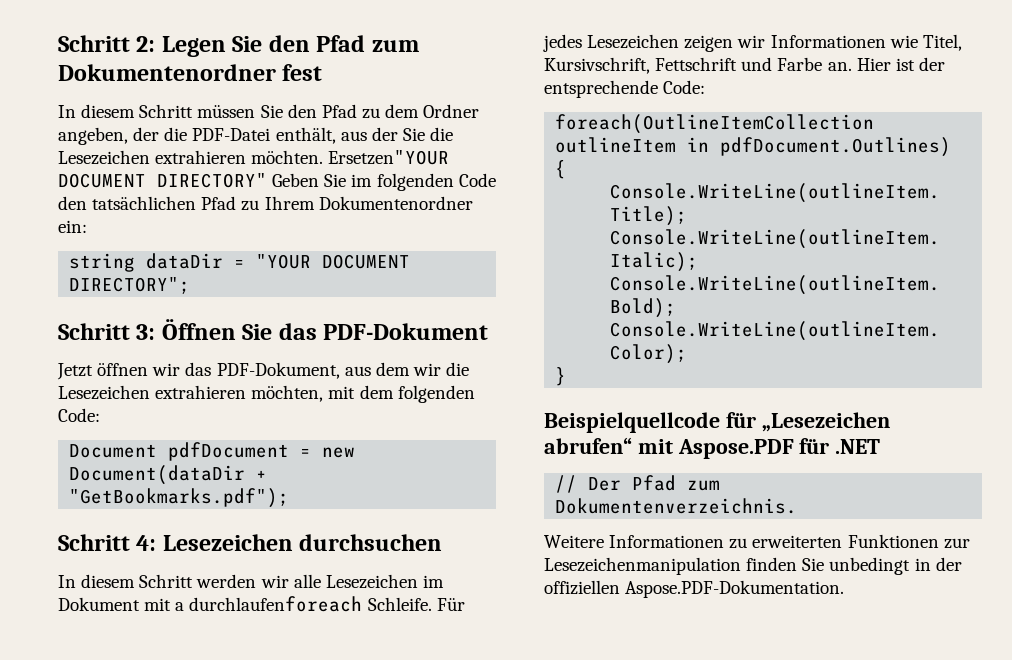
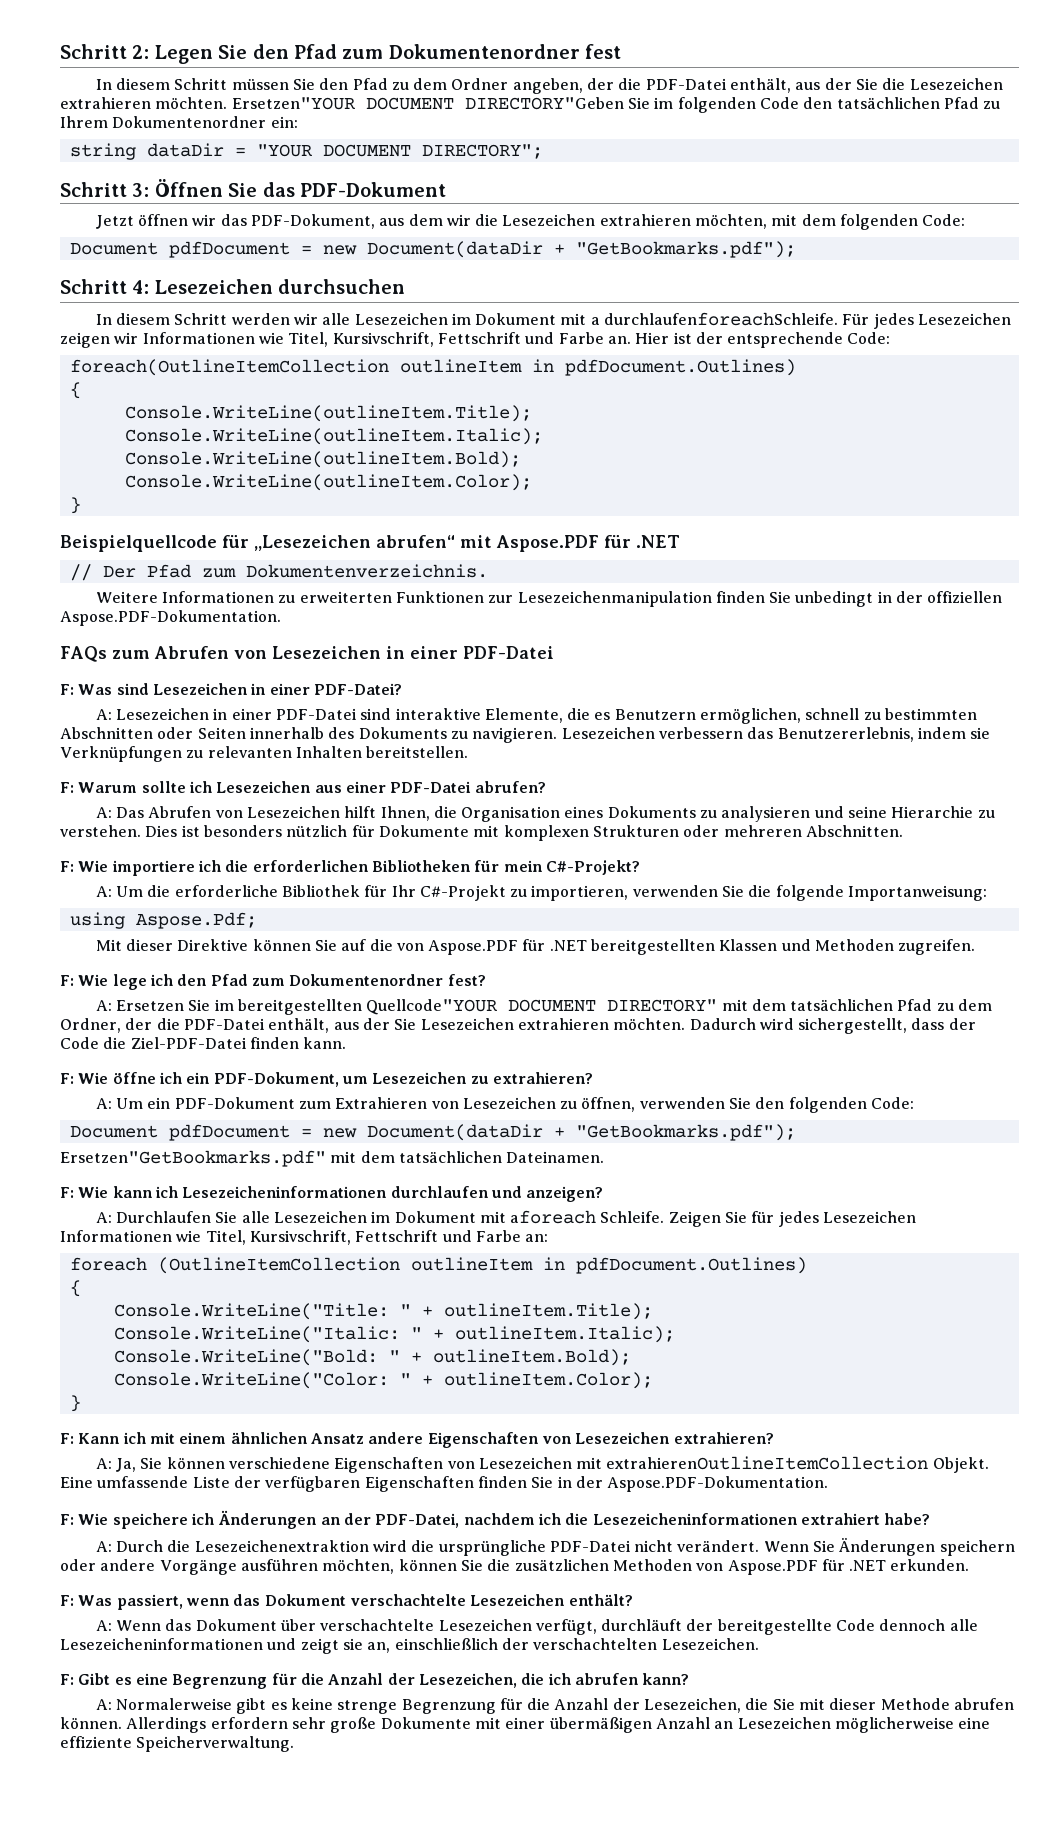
- Ersetzen"YOUR DOCUMENT DIRECTORY" Geben Sie im folgenden Code den tatsächlichen Pfad zu Ihrem Dokumentenordner ein:
+ Ersetzen"YOUR DOCUMENT DIRECTORY"Geben Sie im folgenden Code den tatsächlichen Pfad zu Ihrem Dokumentenordner ein:
- In diesem Schritt werden wir alle Lesezeichen im Dokument mit a durchlaufenforeach Schleife.
+ In diesem Schritt werden wir alle Lesezeichen im Dokument mit a durchlaufenforeachSchleife.
+ FAQs zum Abrufen von Lesezeichen in einer PDF-Datei
+ F: Was sind Lesezeichen in einer PDF-Datei?
+ A: Lesezeichen in einer PDF-Datei sind interaktive Elemente, die es Benutzern ermöglichen, schnell zu bestimmten Abschnitten oder Seiten innerhalb des Dokuments zu navigieren. Lesezeichen verbessern das Benutzererlebnis, indem sie Verknüpfungen zu relevanten Inhalten bereitstellen.
+ F: Warum sollte ich Lesezeichen aus einer PDF-Datei abrufen?
+ A: Das Abrufen von Lesezeichen hilft Ihnen, die Organisation eines Dokuments zu analysieren und seine Hierarchie zu verstehen. Dies ist besonders nützlich für Dokumente mit komplexen Strukturen oder mehreren Abschnitten.
+ F: Wie importiere ich die erforderlichen Bibliotheken für mein C#-Projekt?
+ A: Um die erforderliche Bibliothek für Ihr C#-Projekt zu importieren, verwenden Sie die folgende Importanweisung:
+ using Aspose.Pdf;
+ Mit dieser Direktive können Sie auf die von Aspose.PDF für .NET bereitgestellten Klassen und Methoden zugreifen.
+ F: Wie lege ich den Pfad zum Dokumentenordner fest?
+ A: Ersetzen Sie im bereitgestellten Quellcode"YOUR DOCUMENT DIRECTORY" mit dem tatsächlichen Pfad zu dem Ordner, der die PDF-Datei enthält, aus der Sie Lesezeichen extrahieren möchten. Dadurch wird sichergestellt, dass der Code die Ziel-PDF-Datei finden kann.
+ F: Wie öffne ich ein PDF-Dokument, um Lesezeichen zu extrahieren?
+ A: Um ein PDF-Dokument zum Extrahieren von Lesezeichen zu öffnen, verwenden Sie den folgenden Code:
+ Document pdfDocument = new Document(dataDir + "GetBookmarks.pdf");
+ Ersetzen"GetBookmarks.pdf" mit dem tatsächlichen Dateinamen.
+ F: Wie kann ich Lesezeicheninformationen durchlaufen und anzeigen?
+ A: Durchlaufen Sie alle Lesezeichen im Dokument mit aforeach Schleife. Zeigen Sie für jedes Lesezeichen Informationen wie Titel, Kursivschrift, Fettschrift und Farbe an:
+ foreach (OutlineItemCollection outlineItem in pdfDocument.Outlines)
+ {
+ Console.WriteLine("Title: " + outlineItem.Title);
+ Console.WriteLine("Italic: " + outlineItem.Italic);
+ Console.WriteLine("Bold: " + outlineItem.Bold);
+ Console.WriteLine("Color: " + outlineItem.Color);
+ }
+ F: Kann ich mit einem ähnlichen Ansatz andere Eigenschaften von Lesezeichen extrahieren?
+ A: Ja, Sie können verschiedene Eigenschaften von Lesezeichen mit extrahierenOutlineItemCollection Objekt. Eine umfassende Liste der verfügbaren Eigenschaften finden Sie in der Aspose.PDF-Dokumentation.
+ F: Wie speichere ich Änderungen an der PDF-Datei, nachdem ich die Lesezeicheninformationen extrahiert habe?
+ A: Durch die Lesezeichenextraktion wird die ursprüngliche PDF-Datei nicht verändert. Wenn Sie Änderungen speichern oder andere Vorgänge ausführen möchten, können Sie die zusätzlichen Methoden von Aspose.PDF für .NET erkunden.
+ F: Was passiert, wenn das Dokument verschachtelte Lesezeichen enthält?
+ A: Wenn das Dokument über verschachtelte Lesezeichen verfügt, durchläuft der bereitgestellte Code dennoch alle Lesezeicheninformationen und zeigt sie an, einschließlich der verschachtelten Lesezeichen.
+ F: Gibt es eine Begrenzung für die Anzahl der Lesezeichen, die ich abrufen kann?
+ A: Normalerweise gibt es keine strenge Begrenzung für die Anzahl der Lesezeichen, die Sie mit dieser Methode abrufen können. Allerdings erfordern sehr große Dokumente mit einer übermäßigen Anzahl an Lesezeichen möglicherweise eine effiziente Speicherverwaltung.

